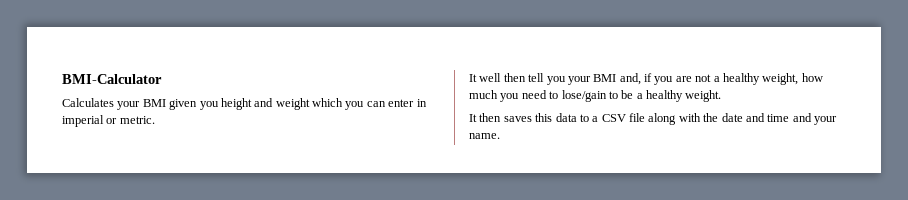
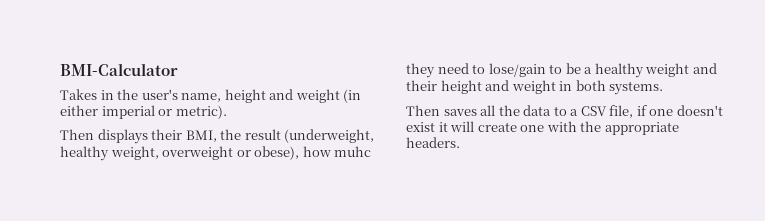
- Calculates your BMI given you height and weight which you can enter in imperial or metric.
- It well then tell you your BMI and, if you are not a healthy weight, how much you need to lose/gain to be a healthy weight.
- It then saves this data to a CSV file along with the date and time and your name.
+ Takes in the user's name, height and weight (in either imperial or metric).
+ Then displays their BMI, the result (underweight, healthy weight, overweight or obese), how muhc they need to lose/gain to be a healthy weight and their height and weight in both systems.
+ Then saves all the data to a CSV file, if one doesn't exist it will create one with the appropriate headers.

